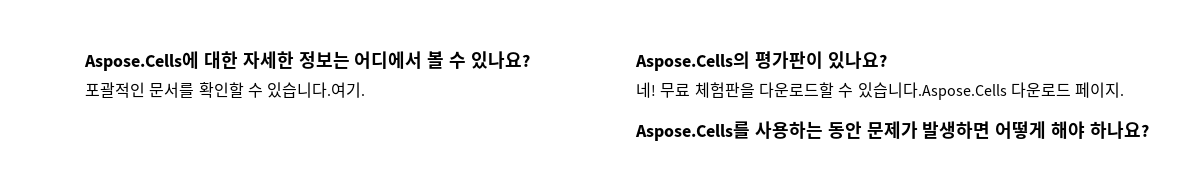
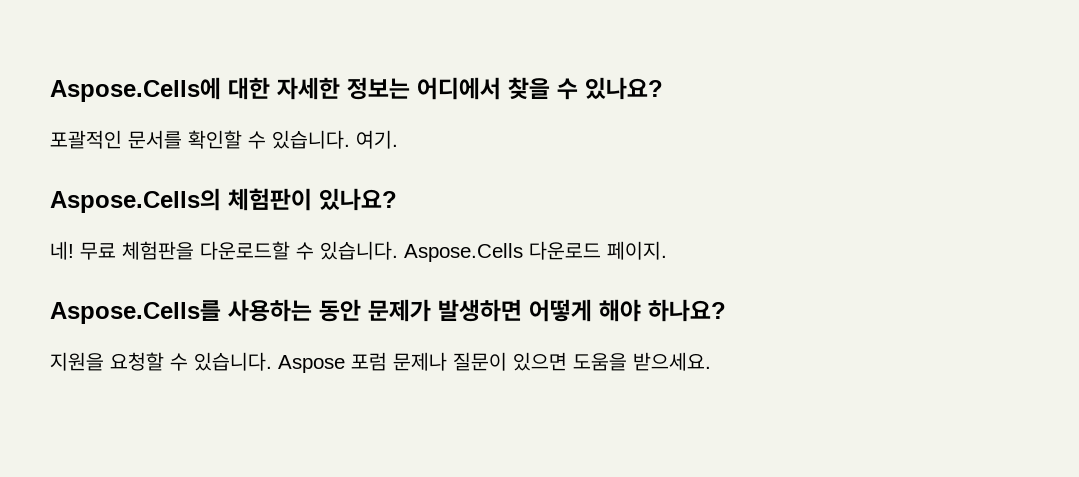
- Aspose.Cells에 대한 자세한 정보는 어디에서 볼 수 있나요?
+ Aspose.Cells에 대한 자세한 정보는 어디에서 찾을 수 있나요?
- 포괄적인 문서를 확인할 수 있습니다.여기.
+ 포괄적인 문서를 확인할 수 있습니다. 여기.
- Aspose.Cells의 평가판이 있나요?
+ Aspose.Cells의 체험판이 있나요?
- 무료 체험판을 다운로드할 수 있습니다.Aspose.Cells 다운로드 페이지.
+ 무료 체험판을 다운로드할 수 있습니다. Aspose.Cells 다운로드 페이지.
+ 지원을 요청할 수 있습니다. Aspose 포럼 문제나 질문이 있으면 도움을 받으세요.

